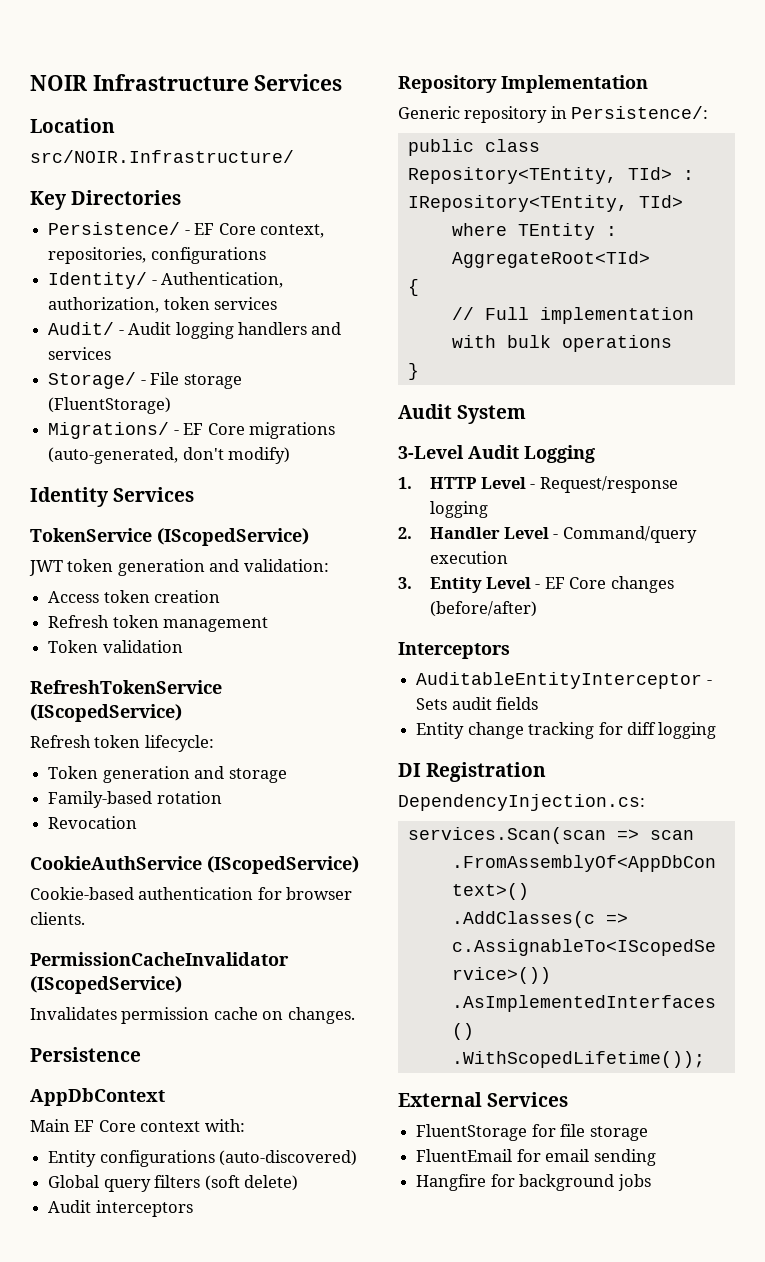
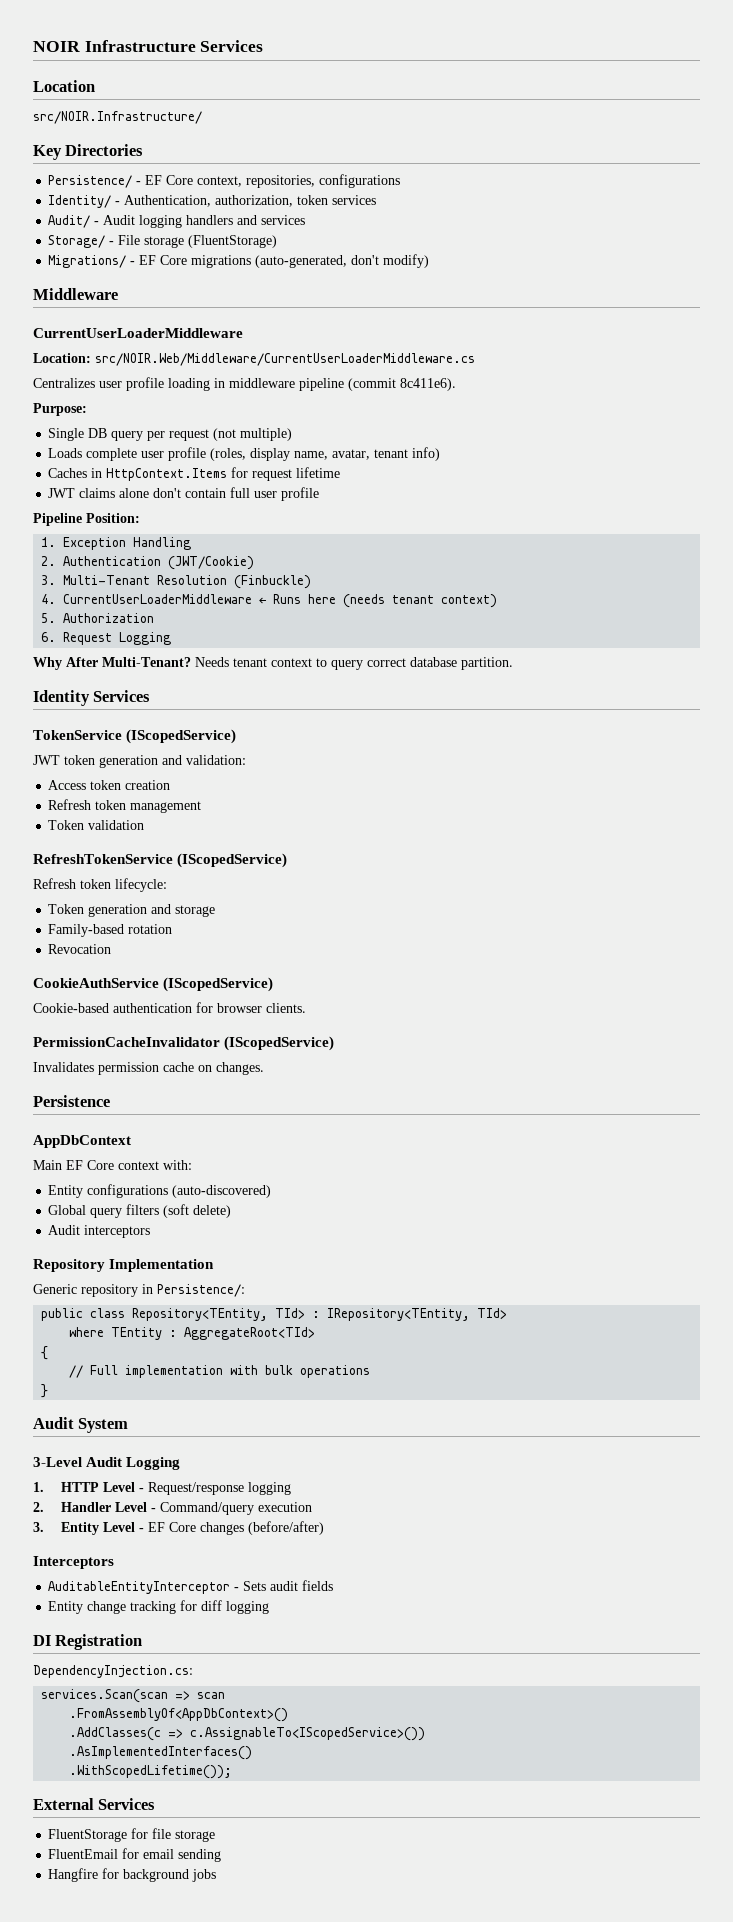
+ Middleware
+ CurrentUserLoaderMiddleware
+ Location: src/NOIR.Web/Middleware/CurrentUserLoaderMiddleware.cs
+ Centralizes user profile loading in middleware pipeline (commit 8c411e6).
+ Purpose:
+ Single DB query per request (not multiple)
+ Loads complete user profile (roles, display name, avatar, tenant info)
+ Caches in HttpContext.Items for request lifetime
+ JWT claims alone don't contain full user profile
+ Pipeline Position:
+ 1. Exception Handling
+ 2. Authentication (JWT/Cookie)
+ 3. Multi-Tenant Resolution (Finbuckle)
+ 4. CurrentUserLoaderMiddleware ← Runs here (needs tenant context)
+ 5. Authorization
+ 6. Request Logging
+ Why After Multi-Tenant? Needs tenant context to query correct database partition.

